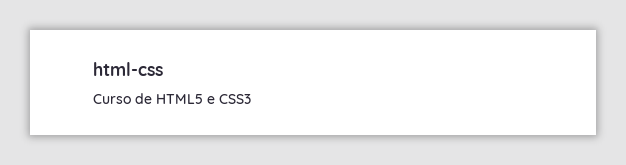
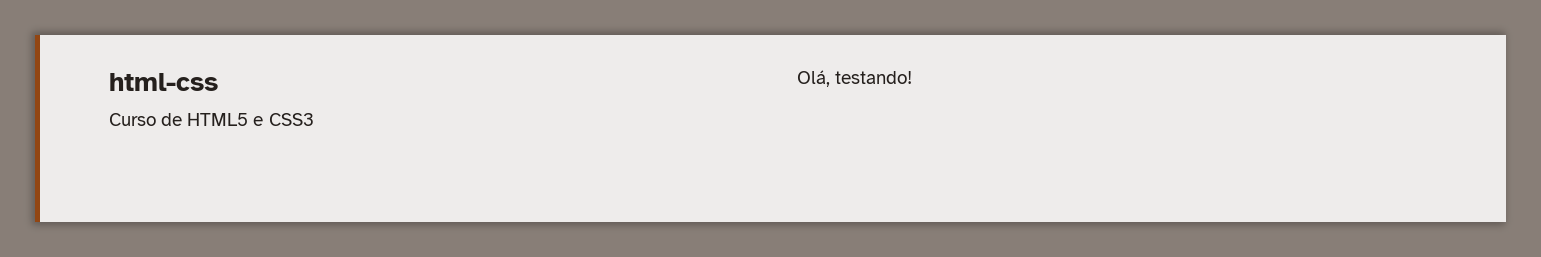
+ Olá, testando!

